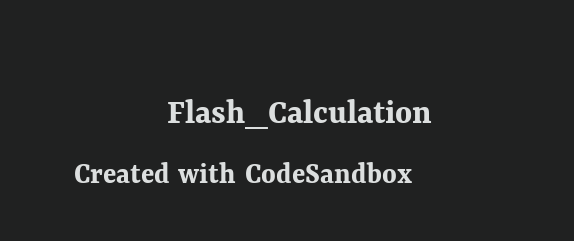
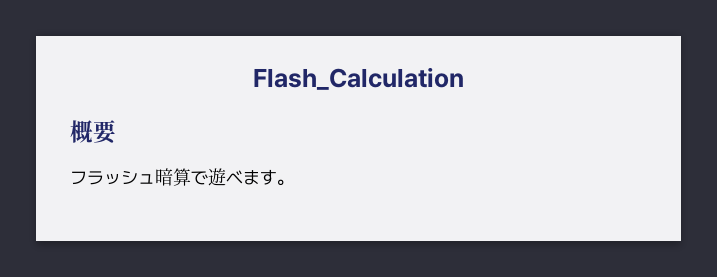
- Created with CodeSandbox
+ 概要
+ フラッシュ暗算で遊べます。

